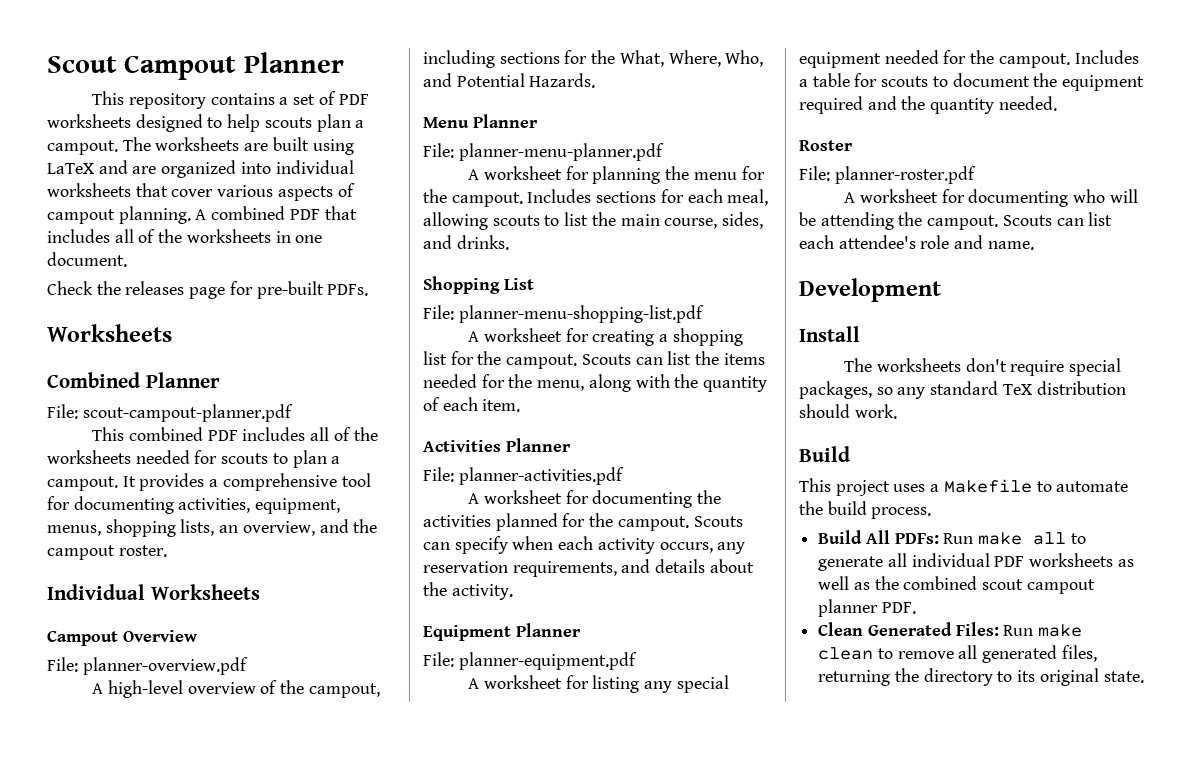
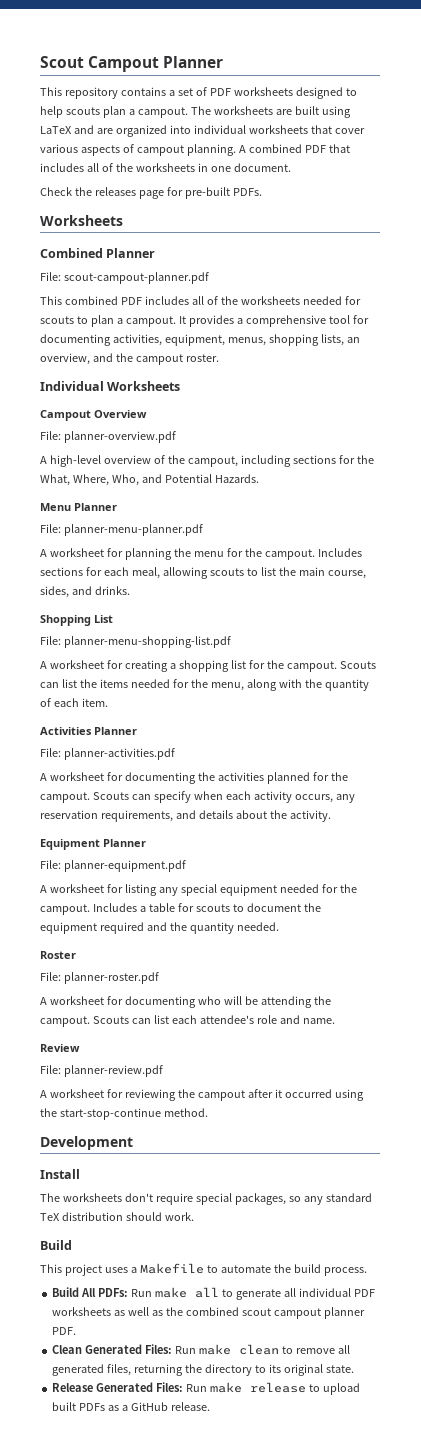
+ Review
+ File: planner-review.pdf
+ A worksheet for reviewing the campout after it occurred using the start-stop-continue method.
+ Release Generated Files: Run make release to upload built PDFs as a GitHub release.

